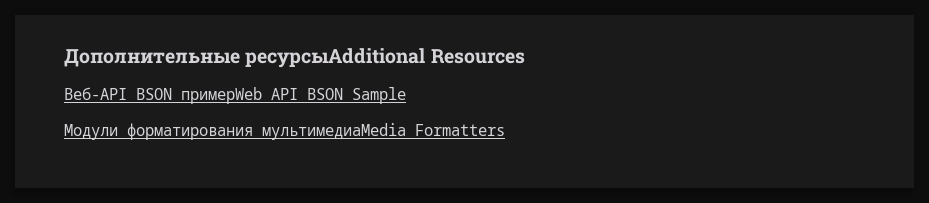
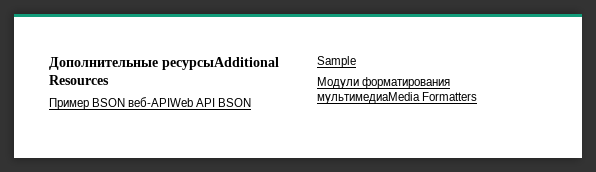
- Веб-API BSON примерWeb API BSON Sample
+ Пример BSON веб-APIWeb API BSON Sample

